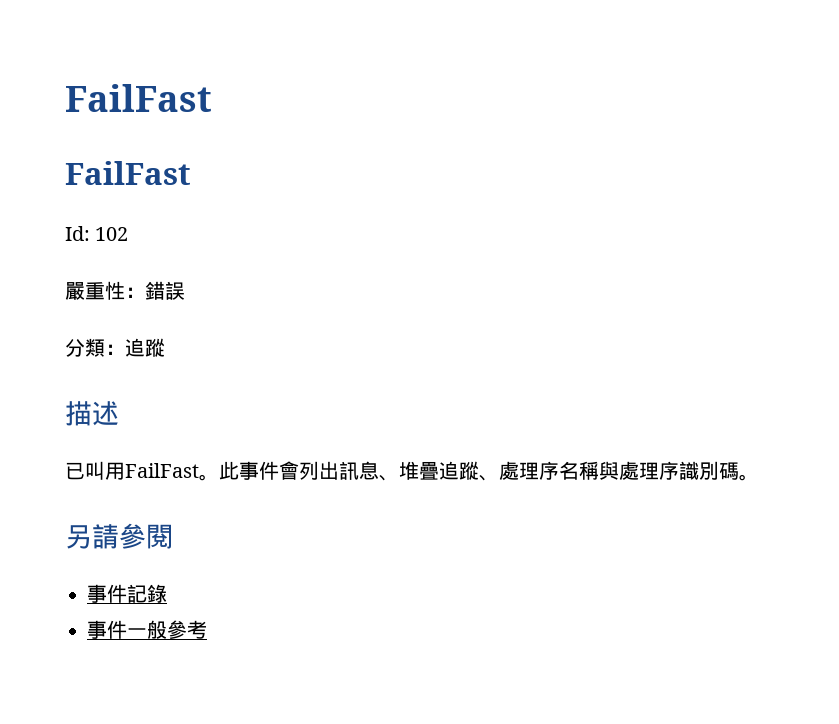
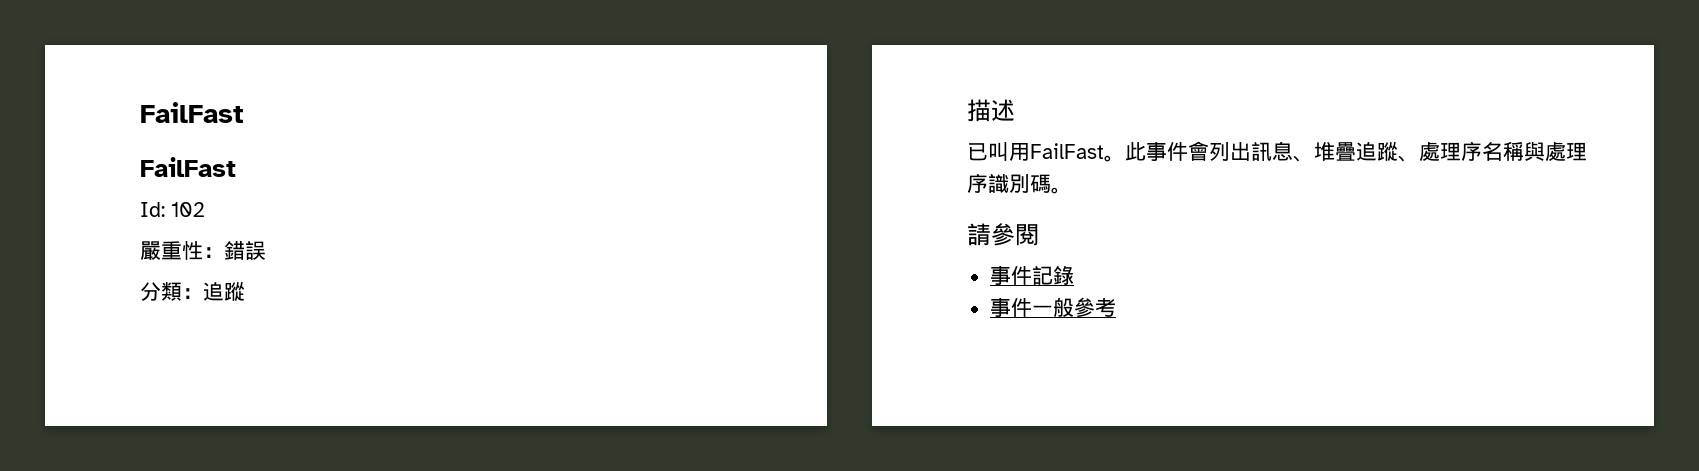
- 另請參閱
+ 請參閱

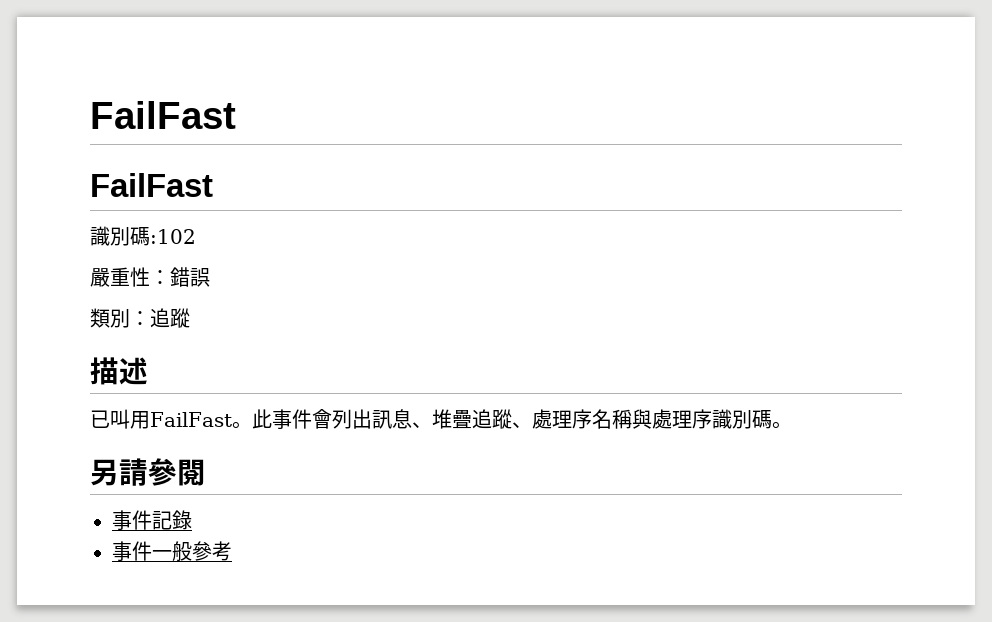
- Id: 102
+ 識別碼:102
- 分類：追蹤
+ 類別：追蹤
- 請參閱
+ 另請參閱

